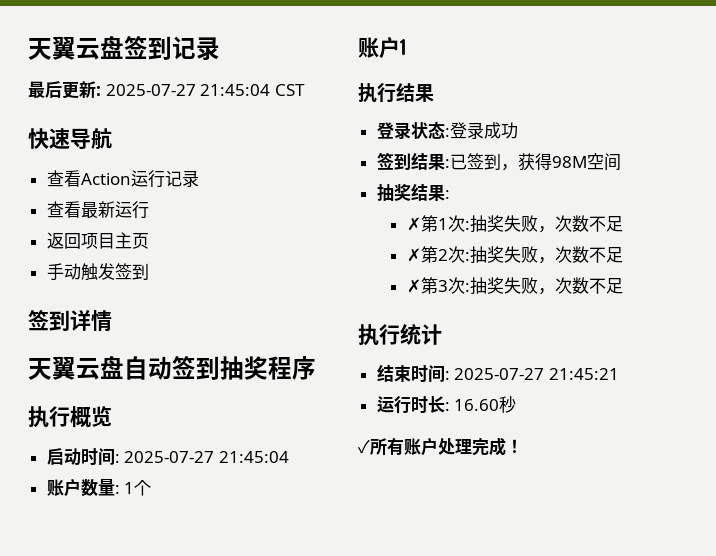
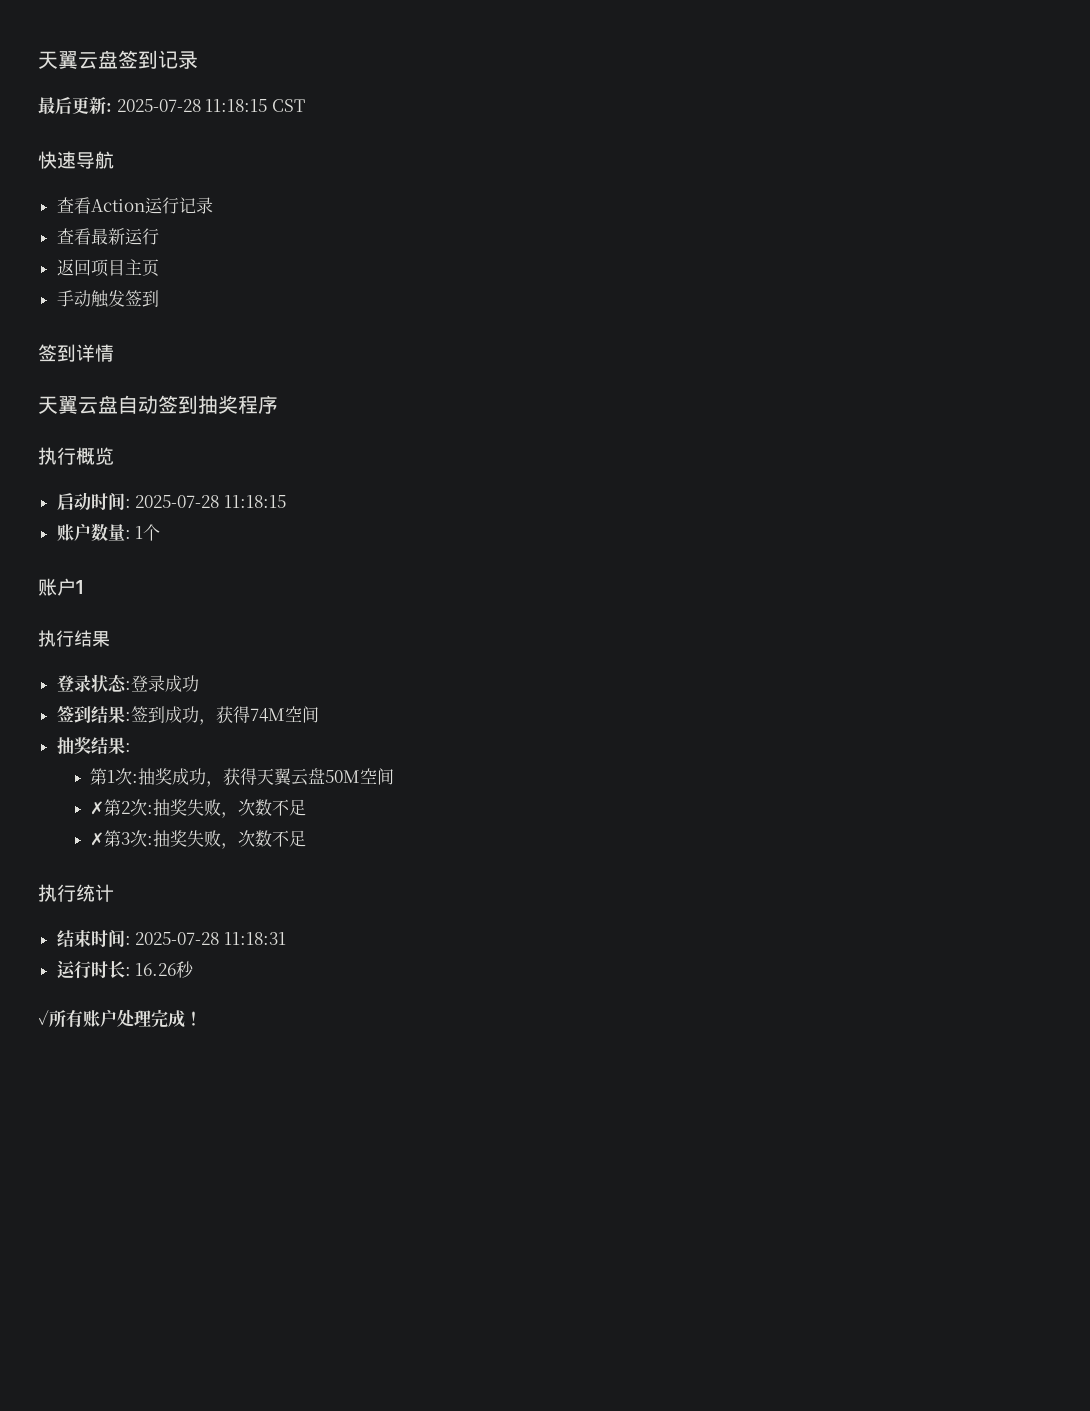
- 最后更新: 2025-07-27 21:45:04 CST
+ 最后更新: 2025-07-28 11:18:15 CST
- 启动时间: 2025-07-27 21:45:04
+ 启动时间: 2025-07-28 11:18:15
- 签到结果:已签到，获得98M空间
+ 签到结果:签到成功，获得74M空间
- ✗第1次:抽奖失败，次数不足
+ 第1次:抽奖成功，获得天翼云盘50M空间
- 结束时间: 2025-07-27 21:45:21
+ 结束时间: 2025-07-28 11:18:31
- 运行时长: 16.60秒
+ 运行时长: 16.26秒

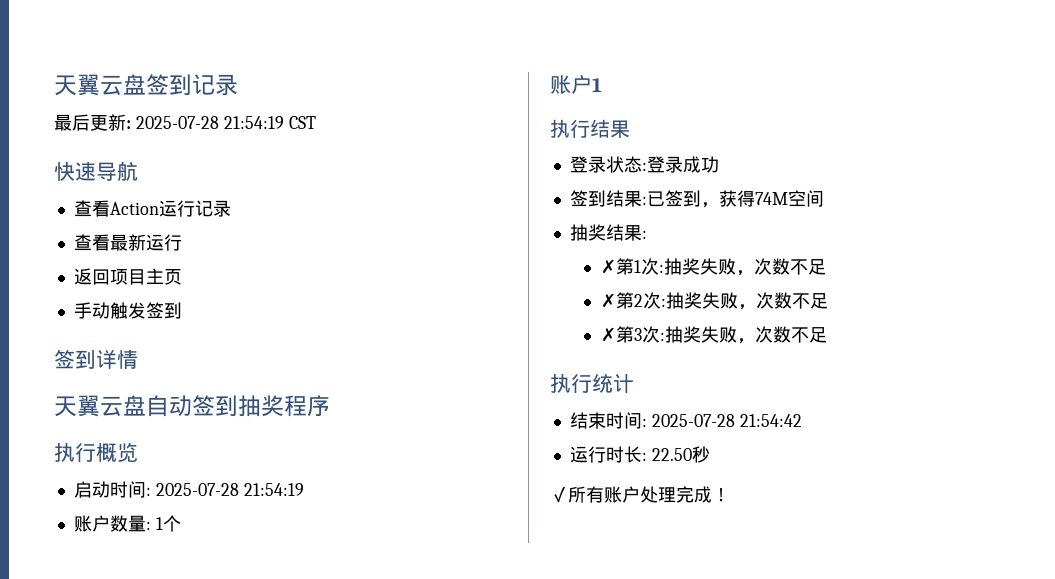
- 最后更新: 2025-07-28 11:18:15 CST
+ 最后更新: 2025-07-28 21:54:19 CST
- 启动时间: 2025-07-28 11:18:15
+ 启动时间: 2025-07-28 21:54:19
- 签到结果:签到成功，获得74M空间
+ 签到结果:已签到，获得74M空间
- 第1次:抽奖成功，获得天翼云盘50M空间
+ ✗第1次:抽奖失败，次数不足
- 结束时间: 2025-07-28 11:18:31
+ 结束时间: 2025-07-28 21:54:42
- 运行时长: 16.26秒
+ 运行时长: 22.50秒

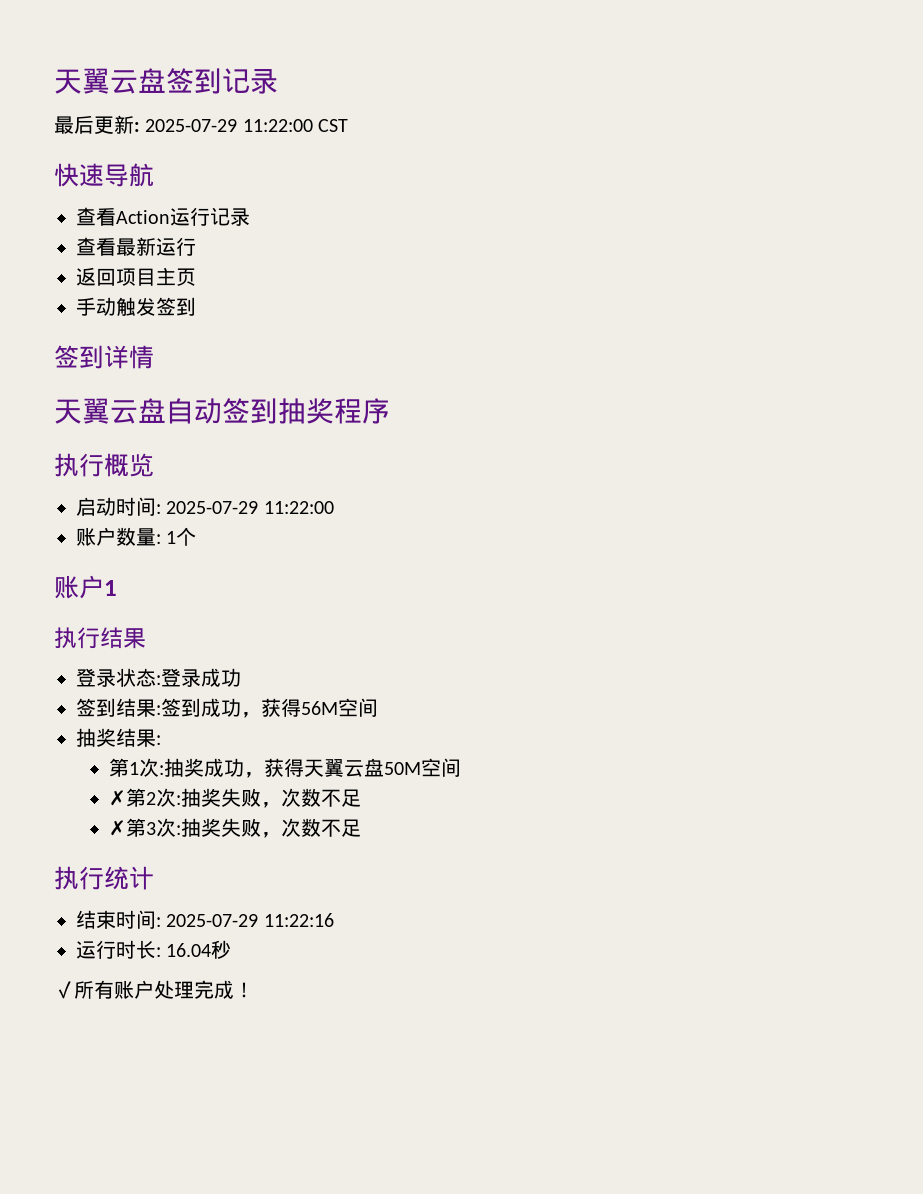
- 最后更新: 2025-07-28 21:54:19 CST
+ 最后更新: 2025-07-29 11:22:00 CST
- 启动时间: 2025-07-28 21:54:19
+ 启动时间: 2025-07-29 11:22:00
- 签到结果:已签到，获得74M空间
+ 签到结果:签到成功，获得56M空间
- ✗第1次:抽奖失败，次数不足
+ 第1次:抽奖成功，获得天翼云盘50M空间
- 结束时间: 2025-07-28 21:54:42
+ 结束时间: 2025-07-29 11:22:16
- 运行时长: 22.50秒
+ 运行时长: 16.04秒

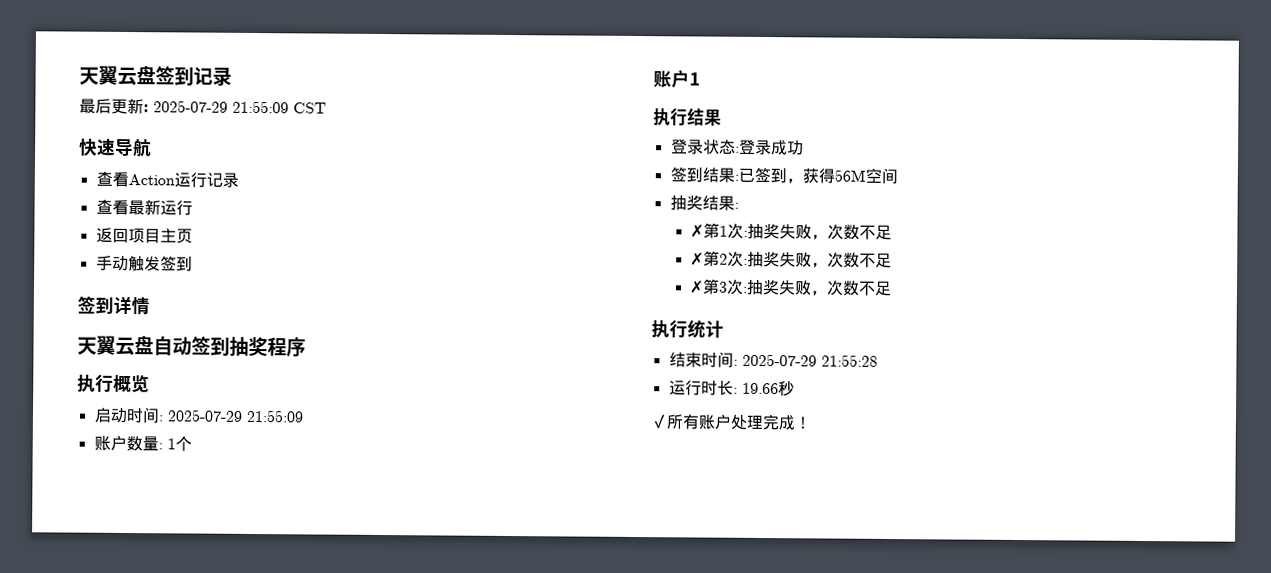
- 最后更新: 2025-07-29 11:22:00 CST
+ 最后更新: 2025-07-29 21:55:09 CST
- 启动时间: 2025-07-29 11:22:00
+ 启动时间: 2025-07-29 21:55:09
- 签到结果:签到成功，获得56M空间
+ 签到结果:已签到，获得56M空间
- 第1次:抽奖成功，获得天翼云盘50M空间
+ ✗第1次:抽奖失败，次数不足
- 结束时间: 2025-07-29 11:22:16
+ 结束时间: 2025-07-29 21:55:28
- 运行时长: 16.04秒
+ 运行时长: 19.66秒

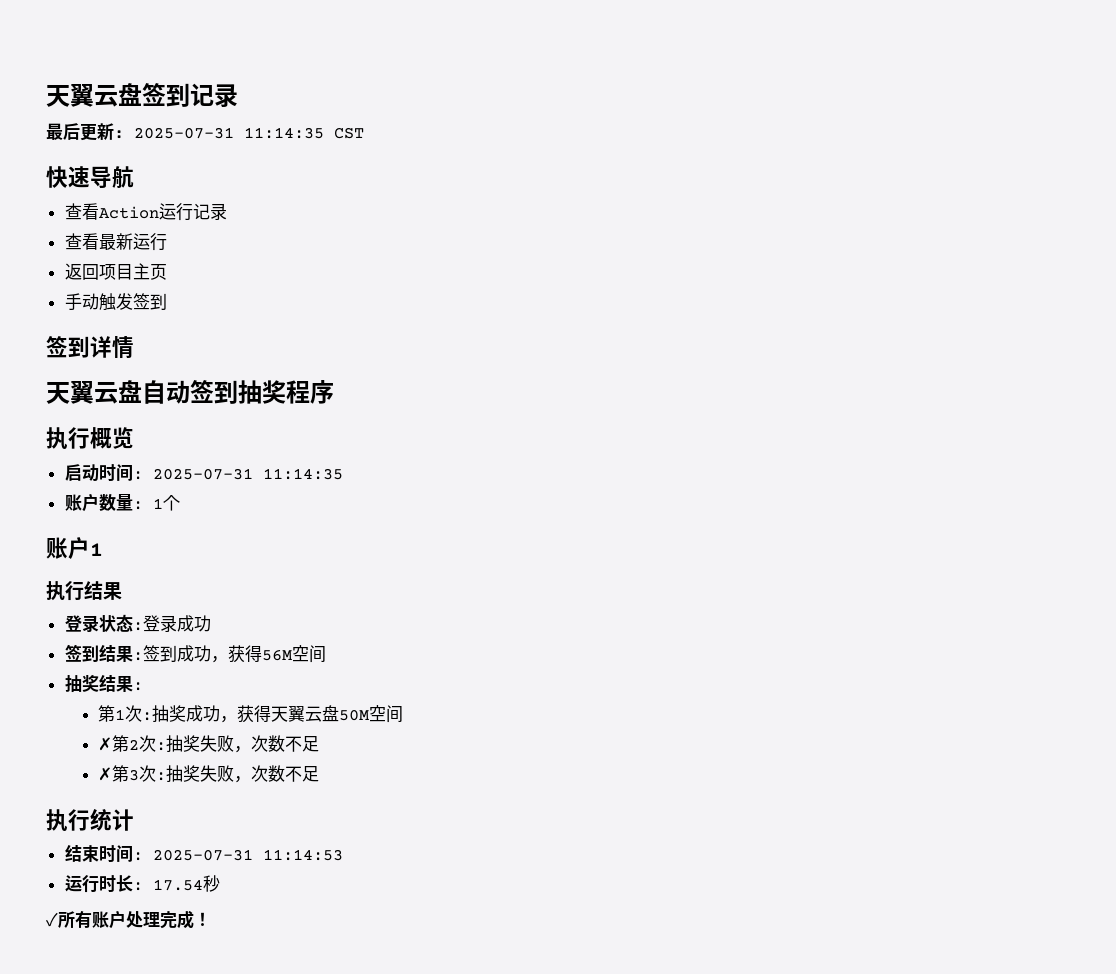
- 最后更新: 2025-07-29 21:55:09 CST
+ 最后更新: 2025-07-31 11:14:35 CST
- 启动时间: 2025-07-29 21:55:09
+ 启动时间: 2025-07-31 11:14:35
- 签到结果:已签到，获得56M空间
+ 签到结果:签到成功，获得56M空间
- ✗第1次:抽奖失败，次数不足
+ 第1次:抽奖成功，获得天翼云盘50M空间
- 结束时间: 2025-07-29 21:55:28
+ 结束时间: 2025-07-31 11:14:53
- 运行时长: 19.66秒
+ 运行时长: 17.54秒

